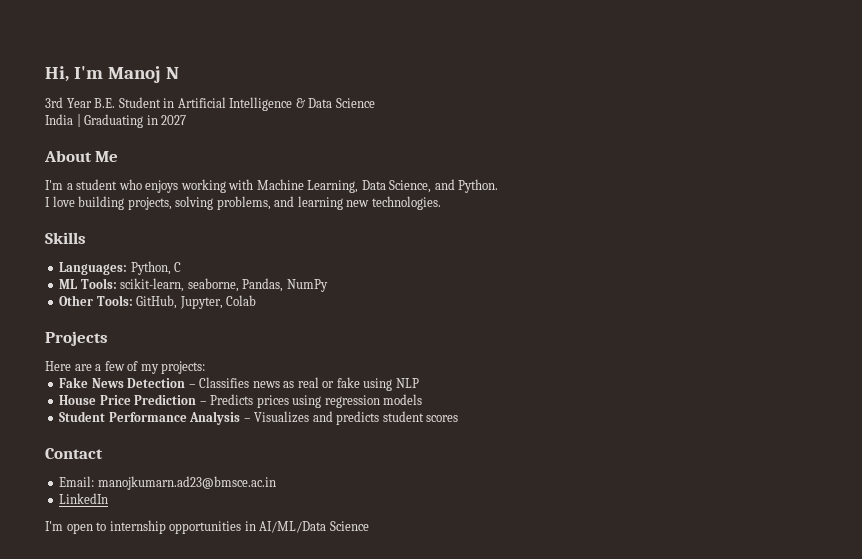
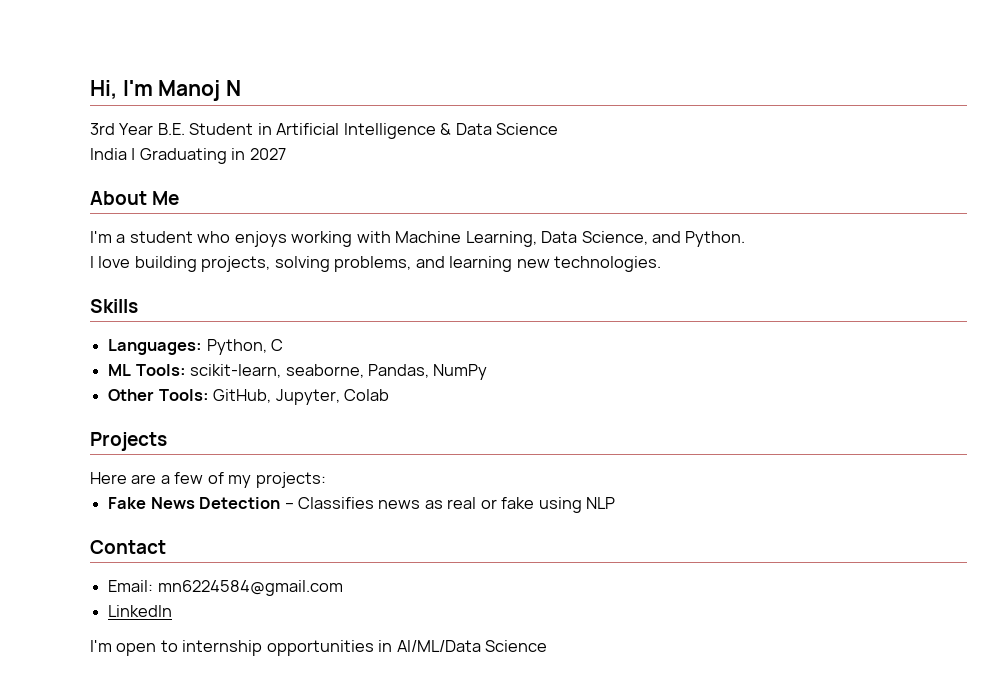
- House Price Prediction – Predicts prices using regression models
- Student Performance Analysis – Visualizes and predicts student scores
- Email: manojkumarn.ad23@bmsce.ac.in
+ Email: mn6224584@gmail.com

